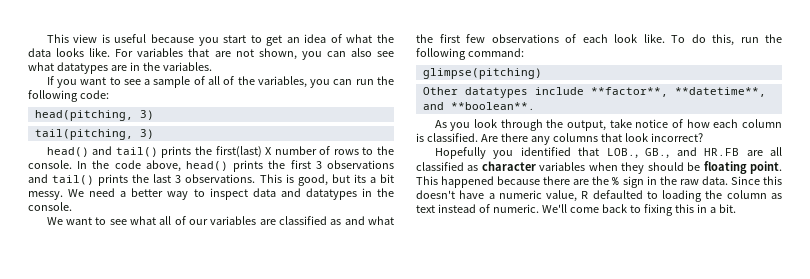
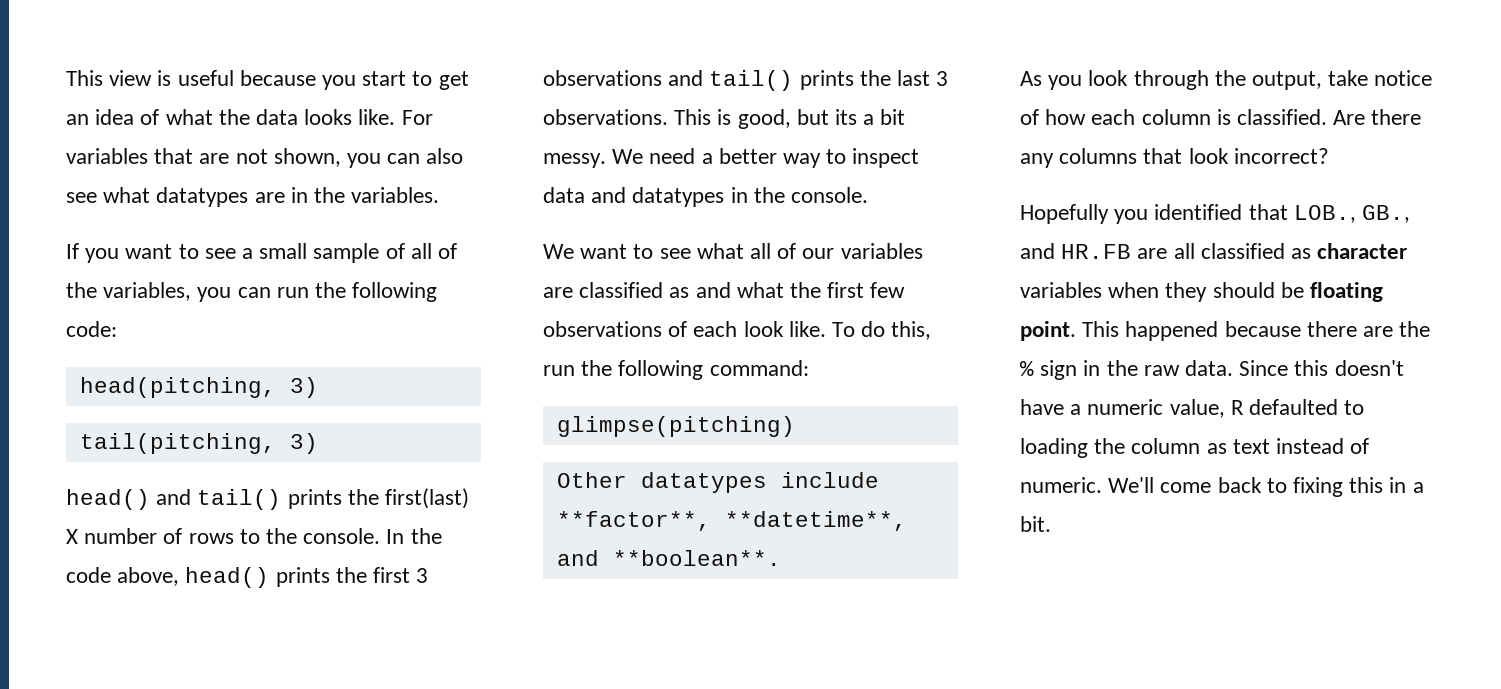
- If you want to see a sample of all of the variables, you can run the following code:
+ If you want to see a small sample of all of the variables, you can run the following code:

